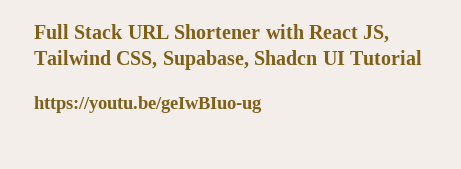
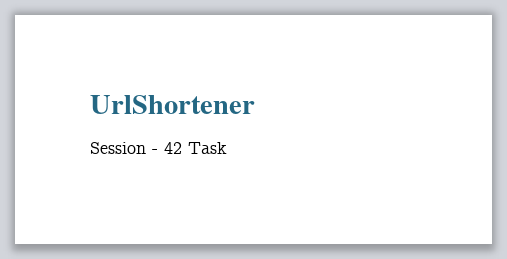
- Full Stack URL Shortener with React JS, Tailwind CSS, Supabase, Shadcn UI Tutorial
- https://youtu.be/geIwBIuo-ug
+ UrlShortener
+ Session - 42 Task

